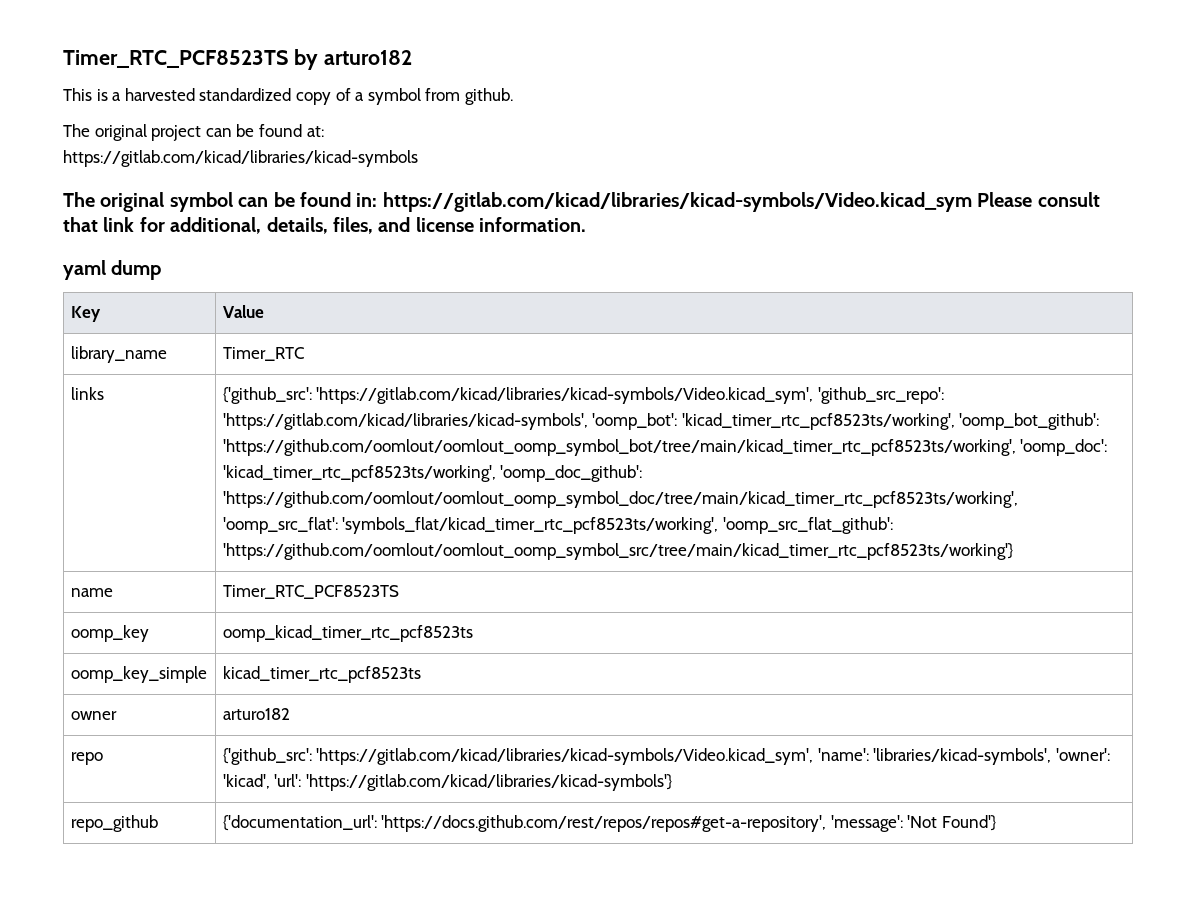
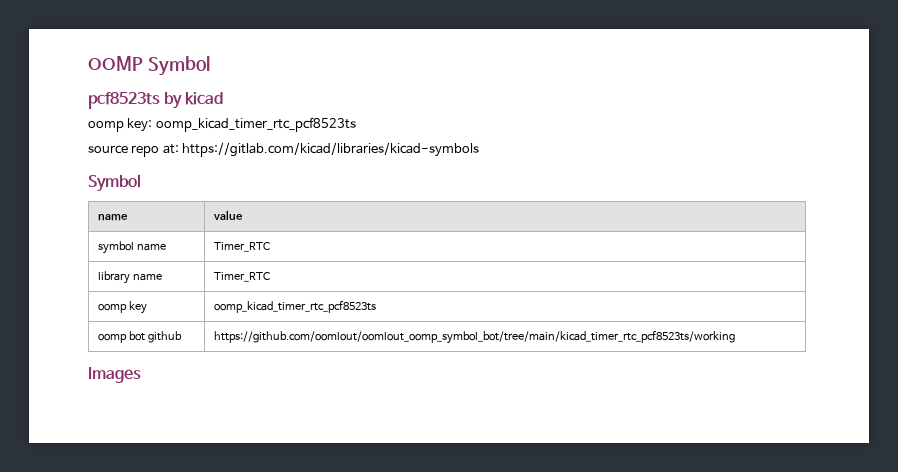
- Timer_RTC_PCF8523TS by arturo182
- This is a harvested standardized copy of a symbol from github.
- The original project can be found at:
- https://gitlab.com/kicad/libraries/kicad-symbols
- The original symbol can be found in: https://gitlab.com/kicad/libraries/kicad-symbols/Video.kicad_sym Please consult that link for additional, details, files, and license information.
- yaml dump
- Key | Value
- library_name | Timer_RTC
- links | {'github_src': 'https://gitlab.com/kicad/libraries/kicad-symbols/Video.kicad_sym', 'github_src_repo': 'https://gitlab.com/kicad/libraries/kicad-symbols', 'oomp_bot': 'kicad_timer_rtc_pcf8523ts/working', 'oomp_bot_github': 'https://github.com/oomlout/oomlout_oomp_symbol_bot/tree/main/kicad_timer_rtc_pcf8523ts/working', 'oomp_doc': 'kicad_timer_rtc_pcf8523ts/working', 'oomp_doc_github': 'https://github.com/oomlout/oomlout_oomp_symbol_doc/tree/main/kicad_timer_rtc_pcf8523ts/working', 'oomp_src_flat': 'symbols_flat/kicad_timer_rtc_pcf8523ts/working', 'oomp_src_flat_github': 'https://github.com/oomlout/oomlout_oomp_symbol_src/tree/main/kicad_timer_rtc_pcf8523ts/working'}
- name | Timer_RTC_PCF8523TS
- oomp_key | oomp_kicad_timer_rtc_pcf8523ts
- oomp_key_simple | kicad_timer_rtc_pcf8523ts
- owner | arturo182
- repo | {'github_src': 'https://gitlab.com/kicad/libraries/kicad-symbols/Video.kicad_sym', 'name': 'libraries/kicad-symbols', 'owner': 'kicad', 'url': 'https://gitlab.com/kicad/libraries/kicad-symbols'}
- repo_github | {'documentation_url': 'https://docs.github.com/rest/repos/repos#get-a-repository', 'message': 'Not Found'}
+ OOMP Symbol
+ pcf8523ts by kicad
+ oomp key: oomp_kicad_timer_rtc_pcf8523ts
+ source repo at: https://gitlab.com/kicad/libraries/kicad-symbols
+ Symbol
+ name | value
+ symbol name | Timer_RTC
+ library name | Timer_RTC
+ oomp key | oomp_kicad_timer_rtc_pcf8523ts
+ oomp bot github | https://github.com/oomlout/oomlout_oomp_symbol_bot/tree/main/kicad_timer_rtc_pcf8523ts/working
+ Images

